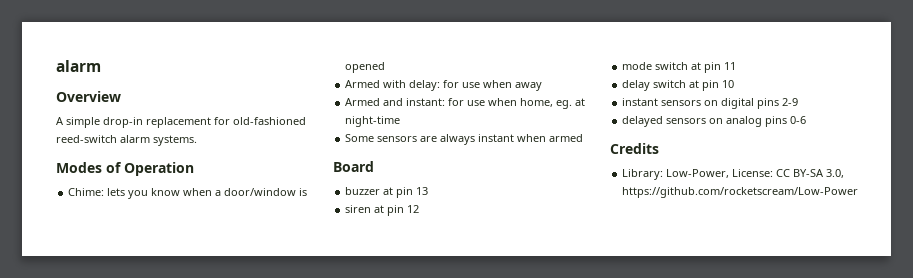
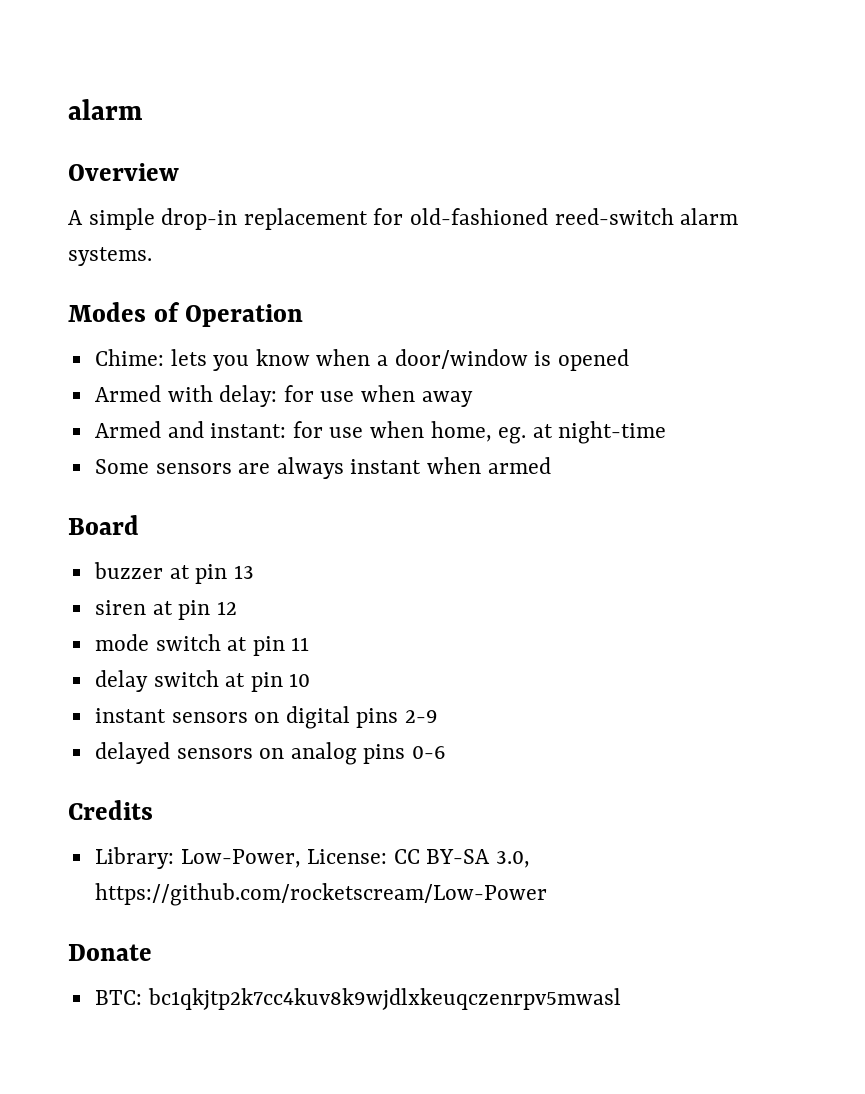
+ Donate
+ BTC: bc1qkjtp2k7cc4kuv8k9wjdlxkeuqczenrpv5mwasl

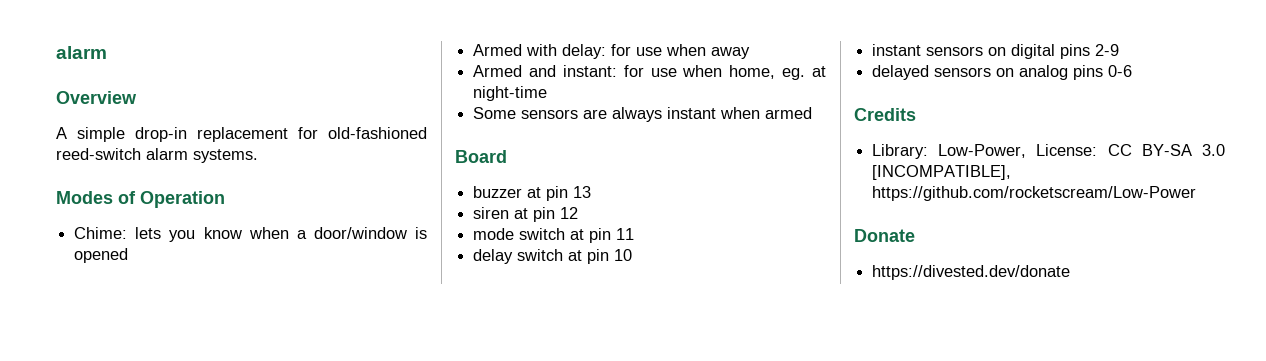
- Library: Low-Power, License: CC BY-SA 3.0, https://github.com/rocketscream/Low-Power
+ Library: Low-Power, License: CC BY-SA 3.0 [INCOMPATIBLE], https://github.com/rocketscream/Low-Power
- BTC: bc1qkjtp2k7cc4kuv8k9wjdlxkeuqczenrpv5mwasl
+ https://divested.dev/donate

